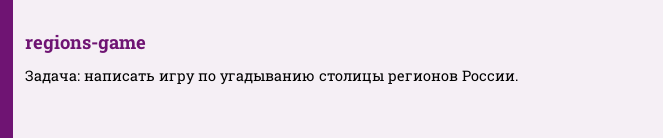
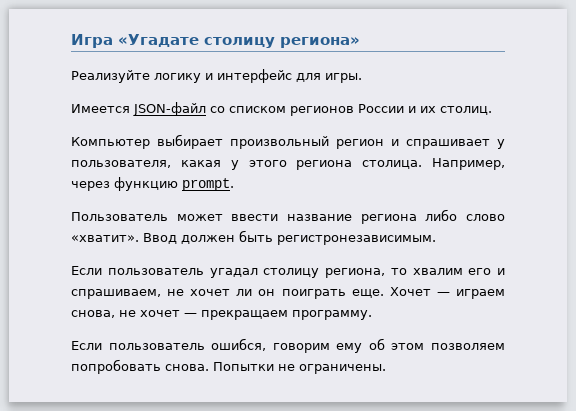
- regions-game
- Задача: написать игру по угадыванию столицы регионов России.
+ Игра «Угадате столицу региона»
+ Реализуйте логику и интерфейс для игры.
+ Имеется JSON-файл со списком регионов России и их столиц.
+ Компьютер выбирает произвольный регион и спрашивает у пользователя, какая у этого региона столица. Например, через функцию prompt.
+ Пользователь может ввести название региона либо слово «хватит». Ввод должен быть регистронезависимым.
+ Если пользователь угадал столицу региона, то хвалим его и спрашиваем, не хочет ли он поиграть еще. Хочет — играем снова, не хочет — прекращаем программу.
+ Если пользователь ошибся, говорим ему об этом позволяем попробовать снова. Попытки не ограничены.

